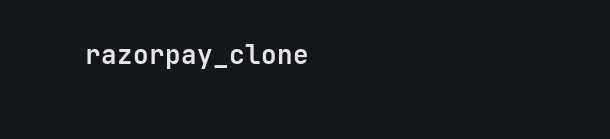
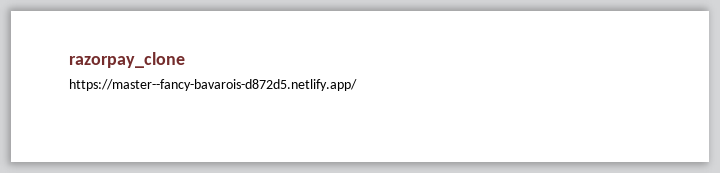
+ https://master--fancy-bavarois-d872d5.netlify.app/

